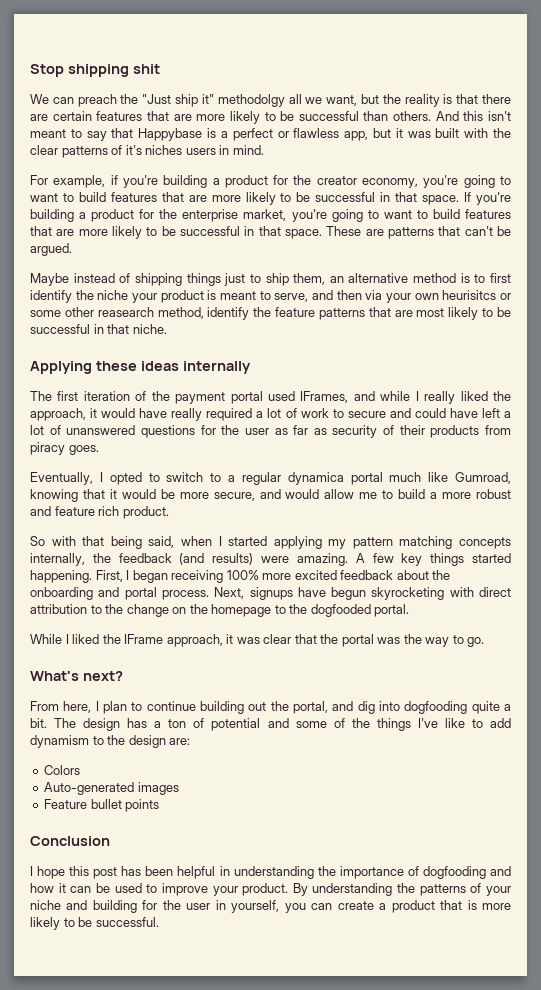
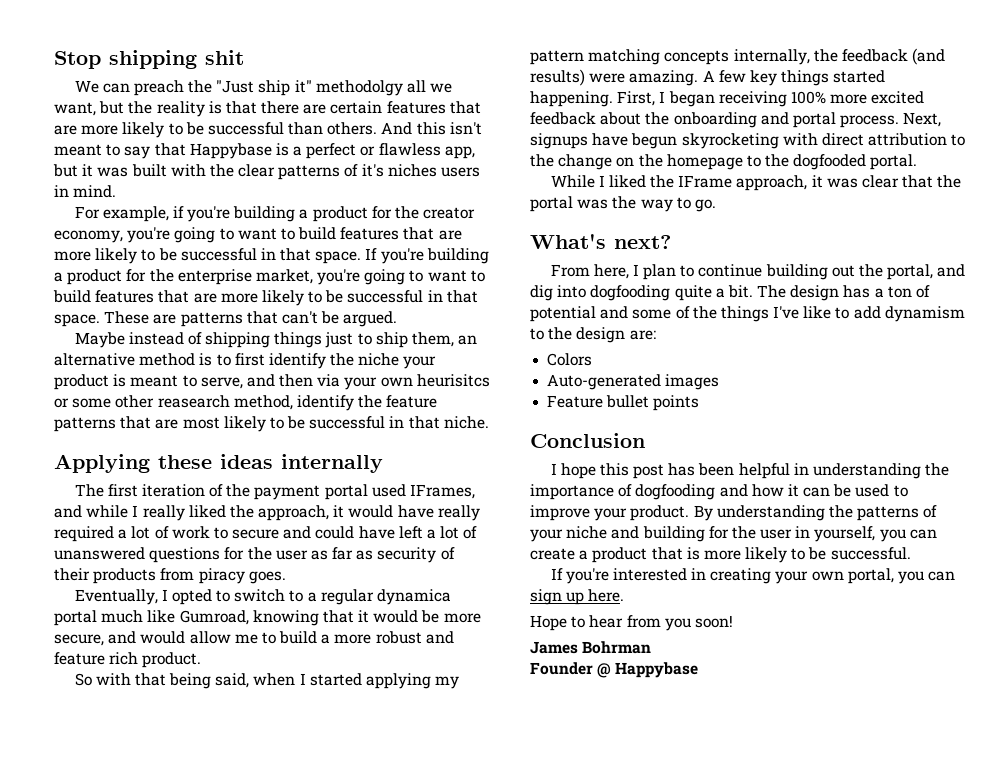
+ If you're interested in creating your own portal, you can sign up here.
+ Hope to hear from you soon!
+ James Bohrman
+ Founder @ Happybase

